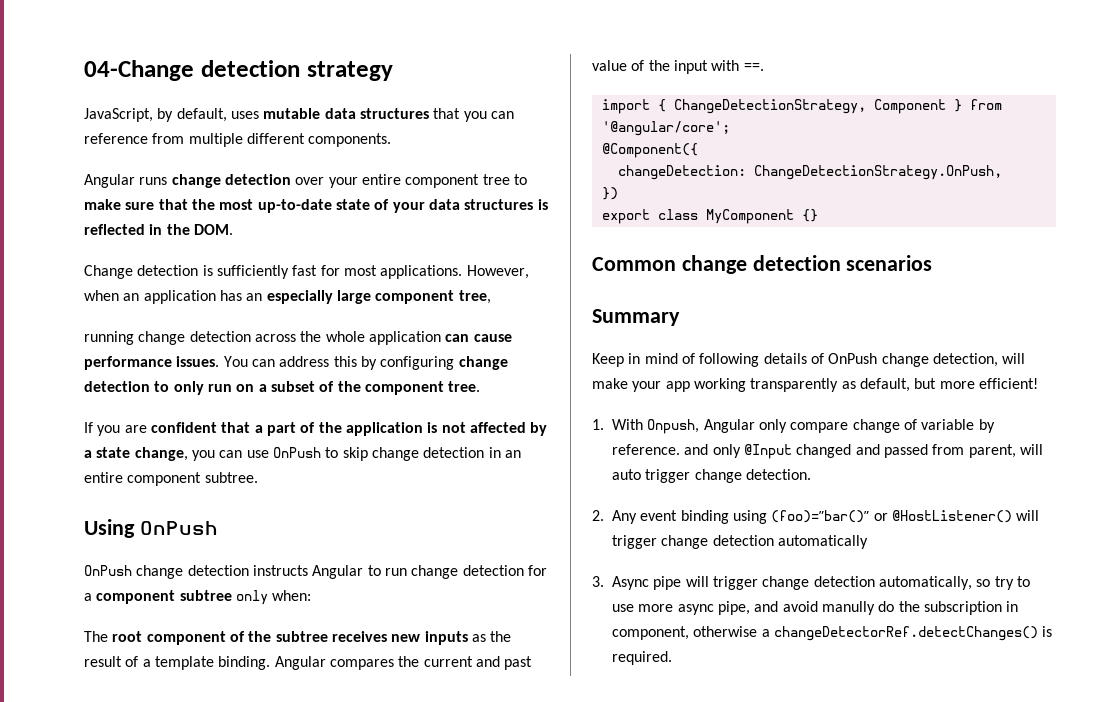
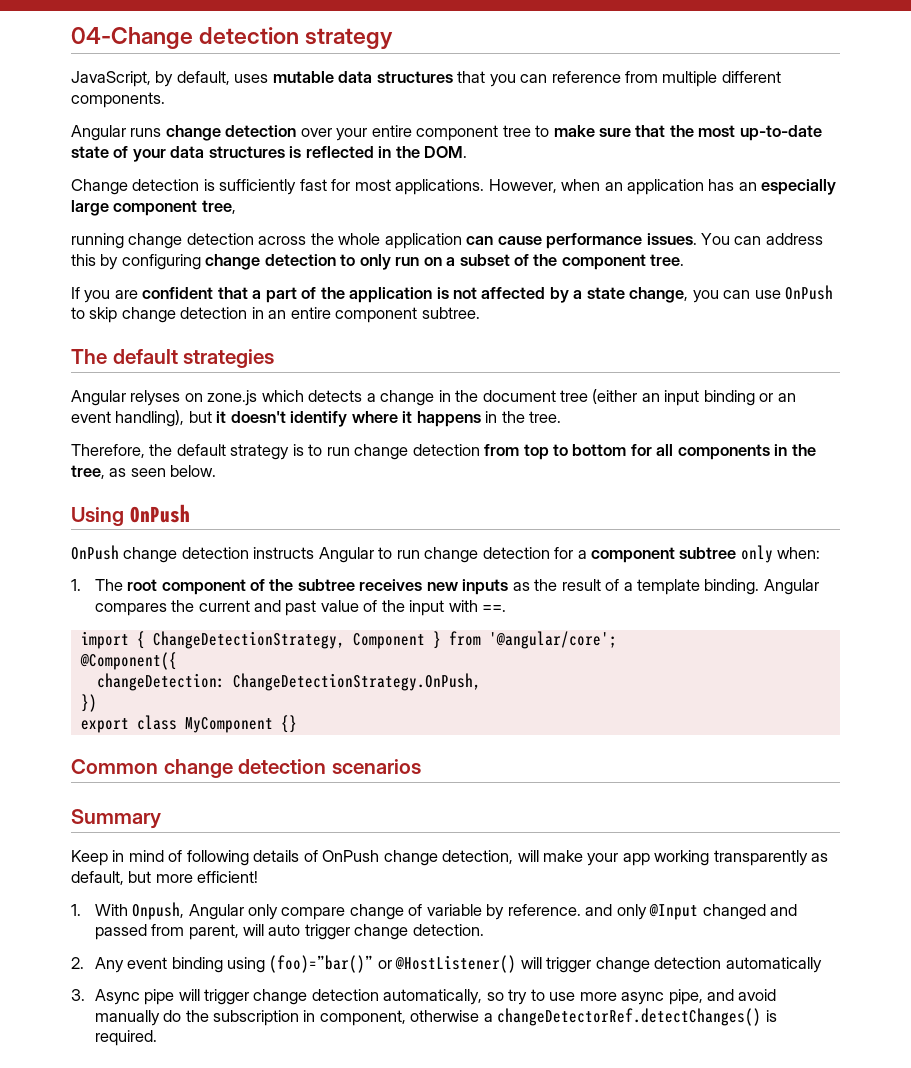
+ The default strategies
+ Angular relyses on zone.js which detects a change in the document tree (either an input binding or an event handling), but it doesn't identify where it happens in the tree.
+ Therefore, the default strategy is to run change detection from top to bottom for all components in the tree, as seen below.
- The root component of the subtree receives new inputs as the result of a template binding.
+ 1. The root component of the subtree receives new inputs as the result of a template binding.
- 3. Async pipe will trigger change detection automatically, so try to use more async pipe, and avoid manully do the subscription in component, otherwise a changeDetectorRef.detectChanges() is required.
+ 3. Async pipe will trigger change detection automatically, so try to use more async pipe, and avoid manually do the subscription in component, otherwise a changeDetectorRef.detectChanges() is required.

